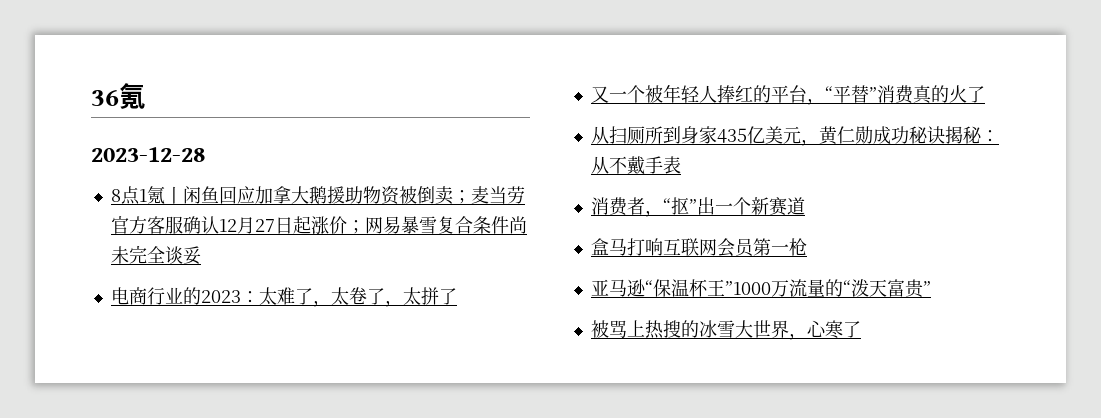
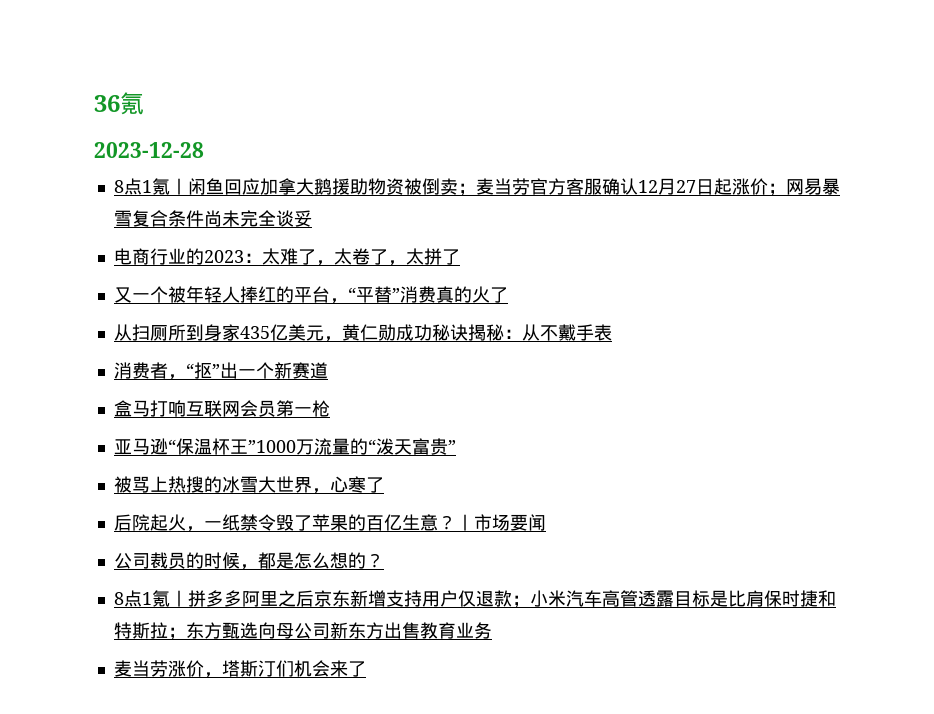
+ 后院起火，一纸禁令毁了苹果的百亿生意？丨市场要闻
+ 公司裁员的时候，都是怎么想的？
+ 8点1氪丨拼多多阿里之后京东新增支持用户仅退款；小米汽车高管透露目标是比肩保时捷和特斯拉；东方甄选向母公司新东方出售教育业务
+ 麦当劳涨价，塔斯汀们机会来了

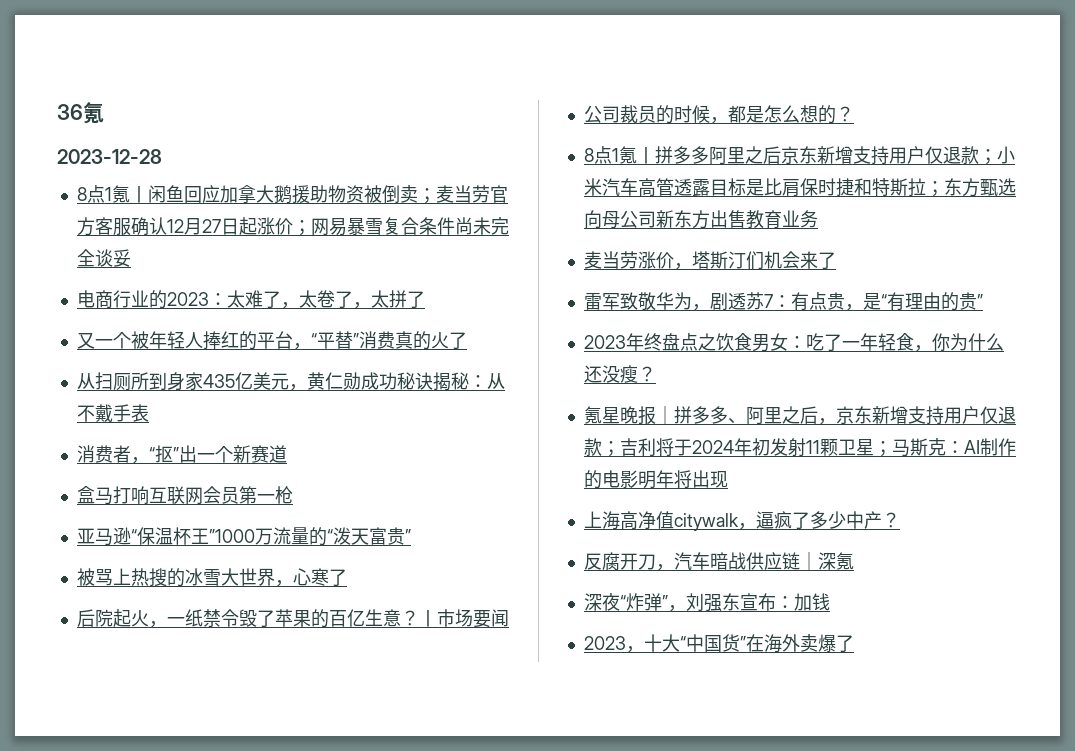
+ 雷军致敬华为，剧透苏7：有点贵，是“有理由的贵”
+ 2023年终盘点之饮食男女：吃了一年轻食，你为什么还没瘦？
+ 氪星晚报｜拼多多、阿里之后，京东新增支持用户仅退款；吉利将于2024年初发射11颗卫星；马斯克：AI制作的电影明年将出现
+ 上海高净值citywalk，逼疯了多少中产？
+ 反腐开刀，汽车暗战供应链｜深氪
+ 深夜“炸弹”，刘强东宣布：加钱
+ 2023，十大“中国货”在海外卖爆了

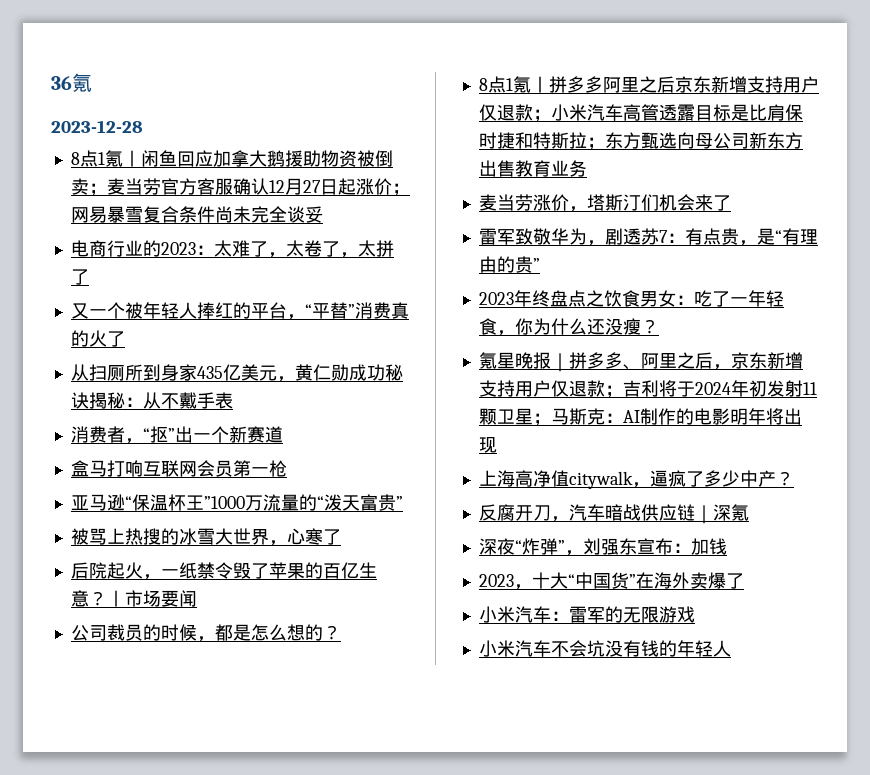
+ 小米汽车：雷军的无限游戏
+ 小米汽车不会坑没有钱的年轻人

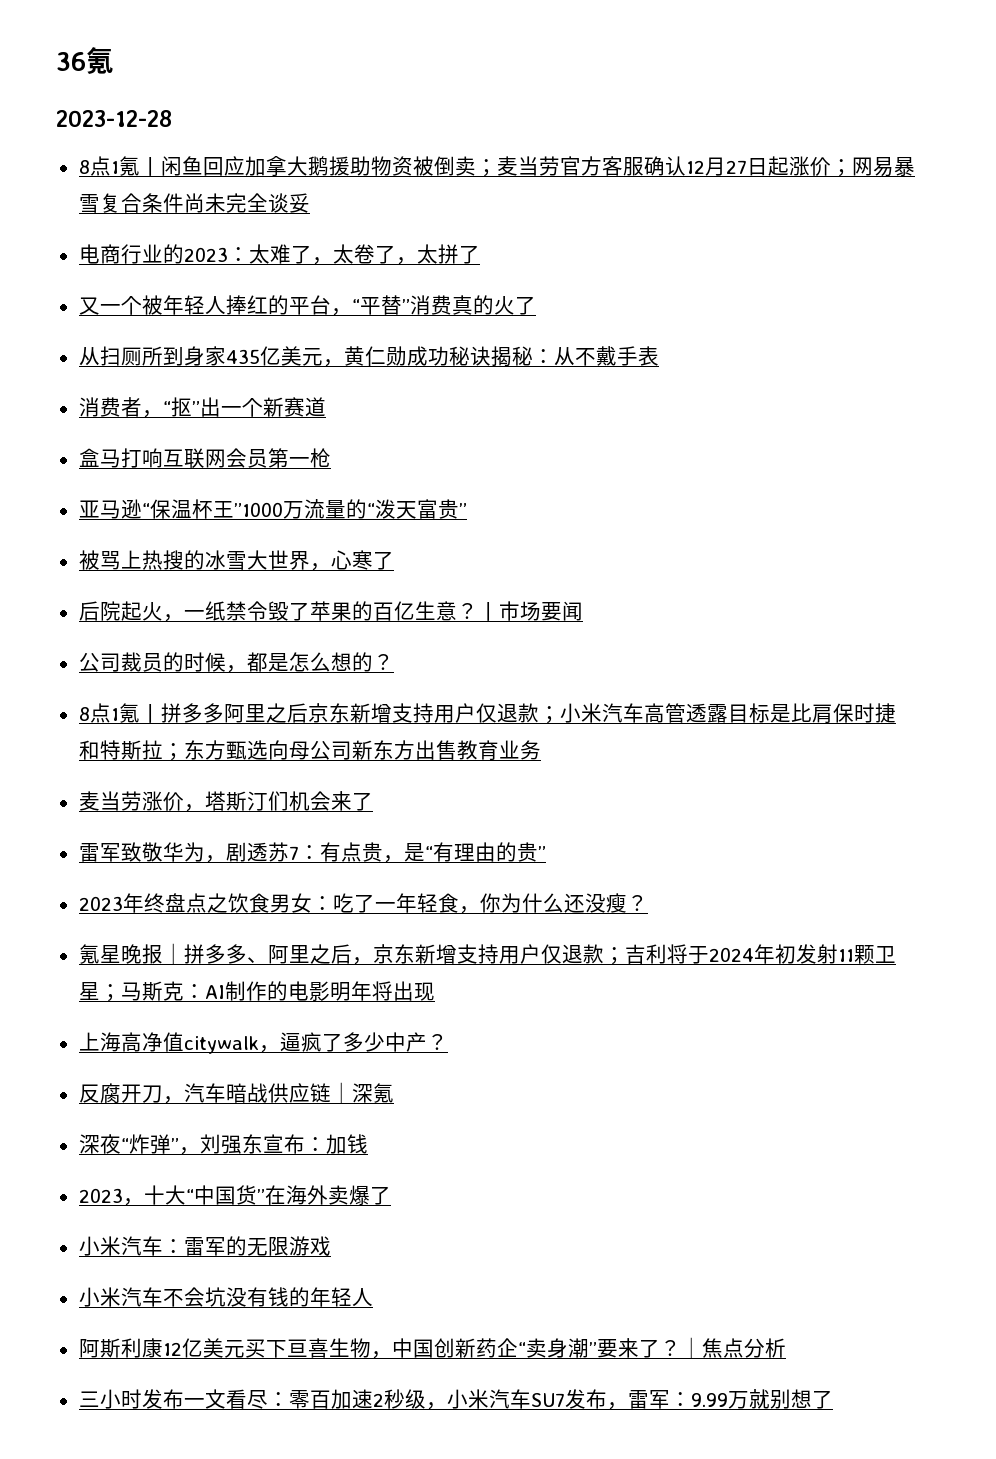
+ 阿斯利康12亿美元买下亘喜生物，中国创新药企“卖身潮”要来了？｜焦点分析
+ 三小时发布一文看尽：零百加速2秒级，小米汽车SU7发布，雷军：9.99万就别想了

